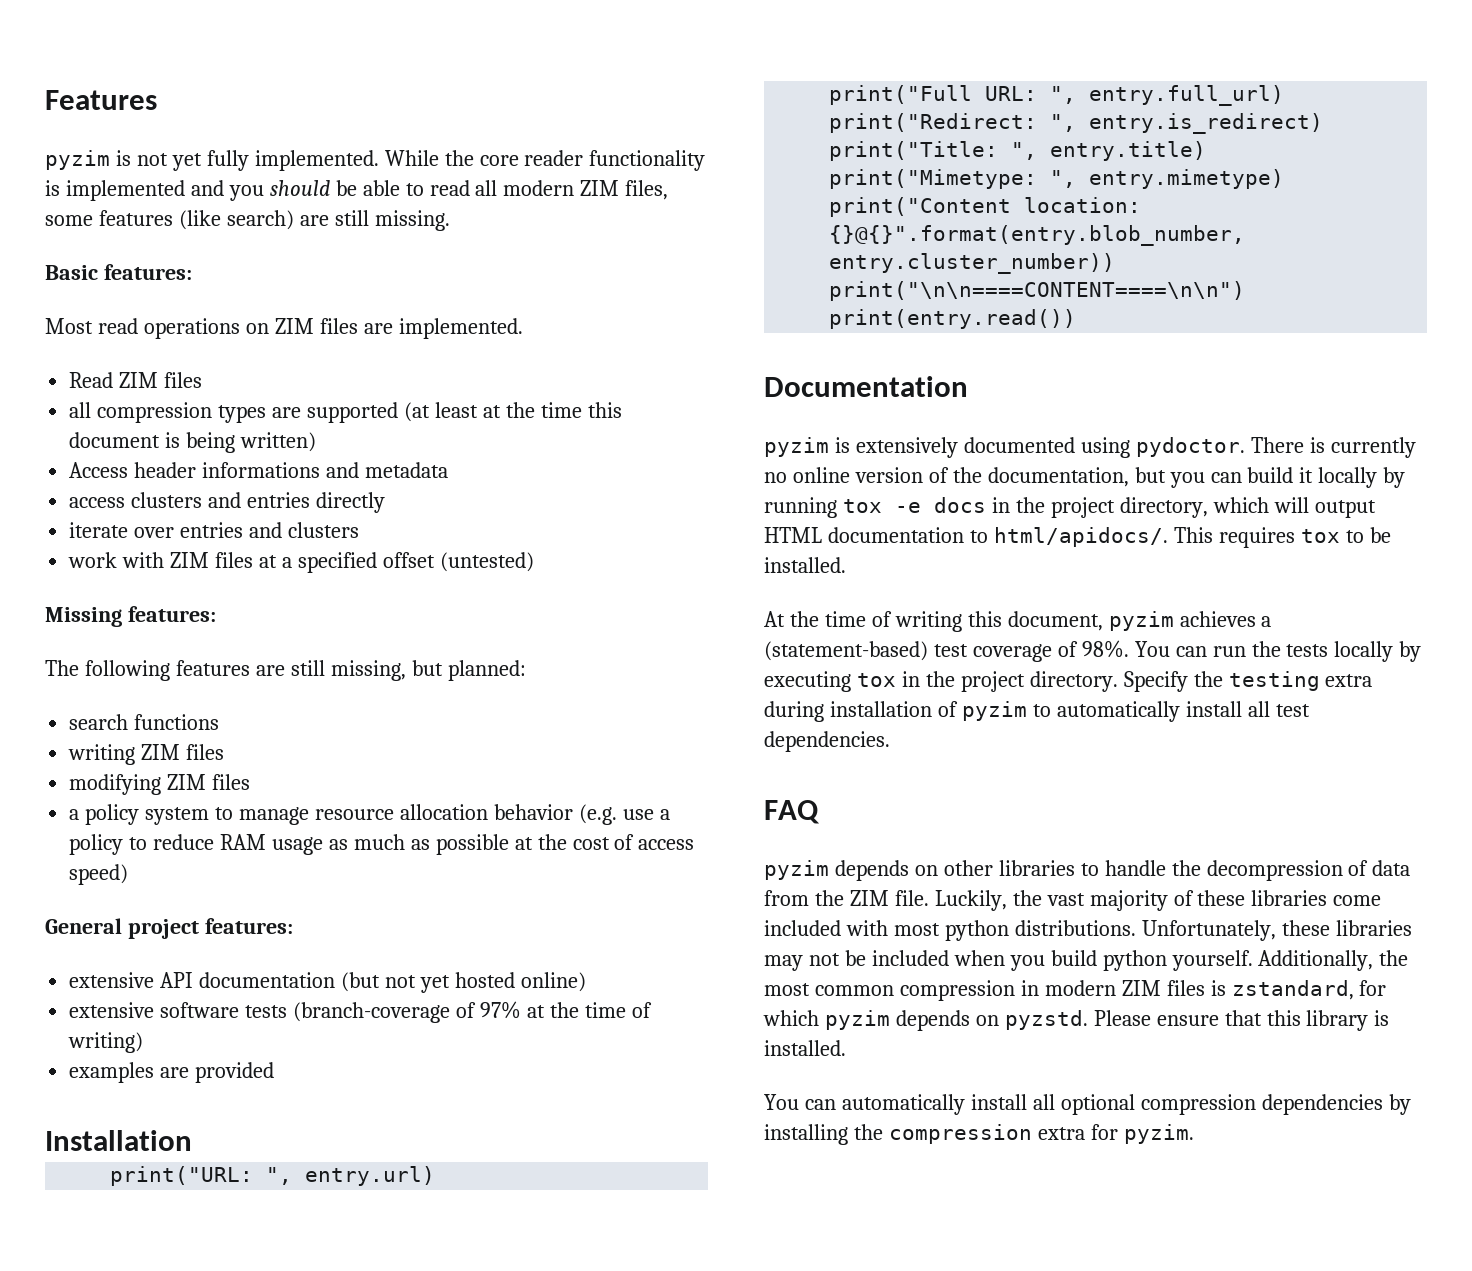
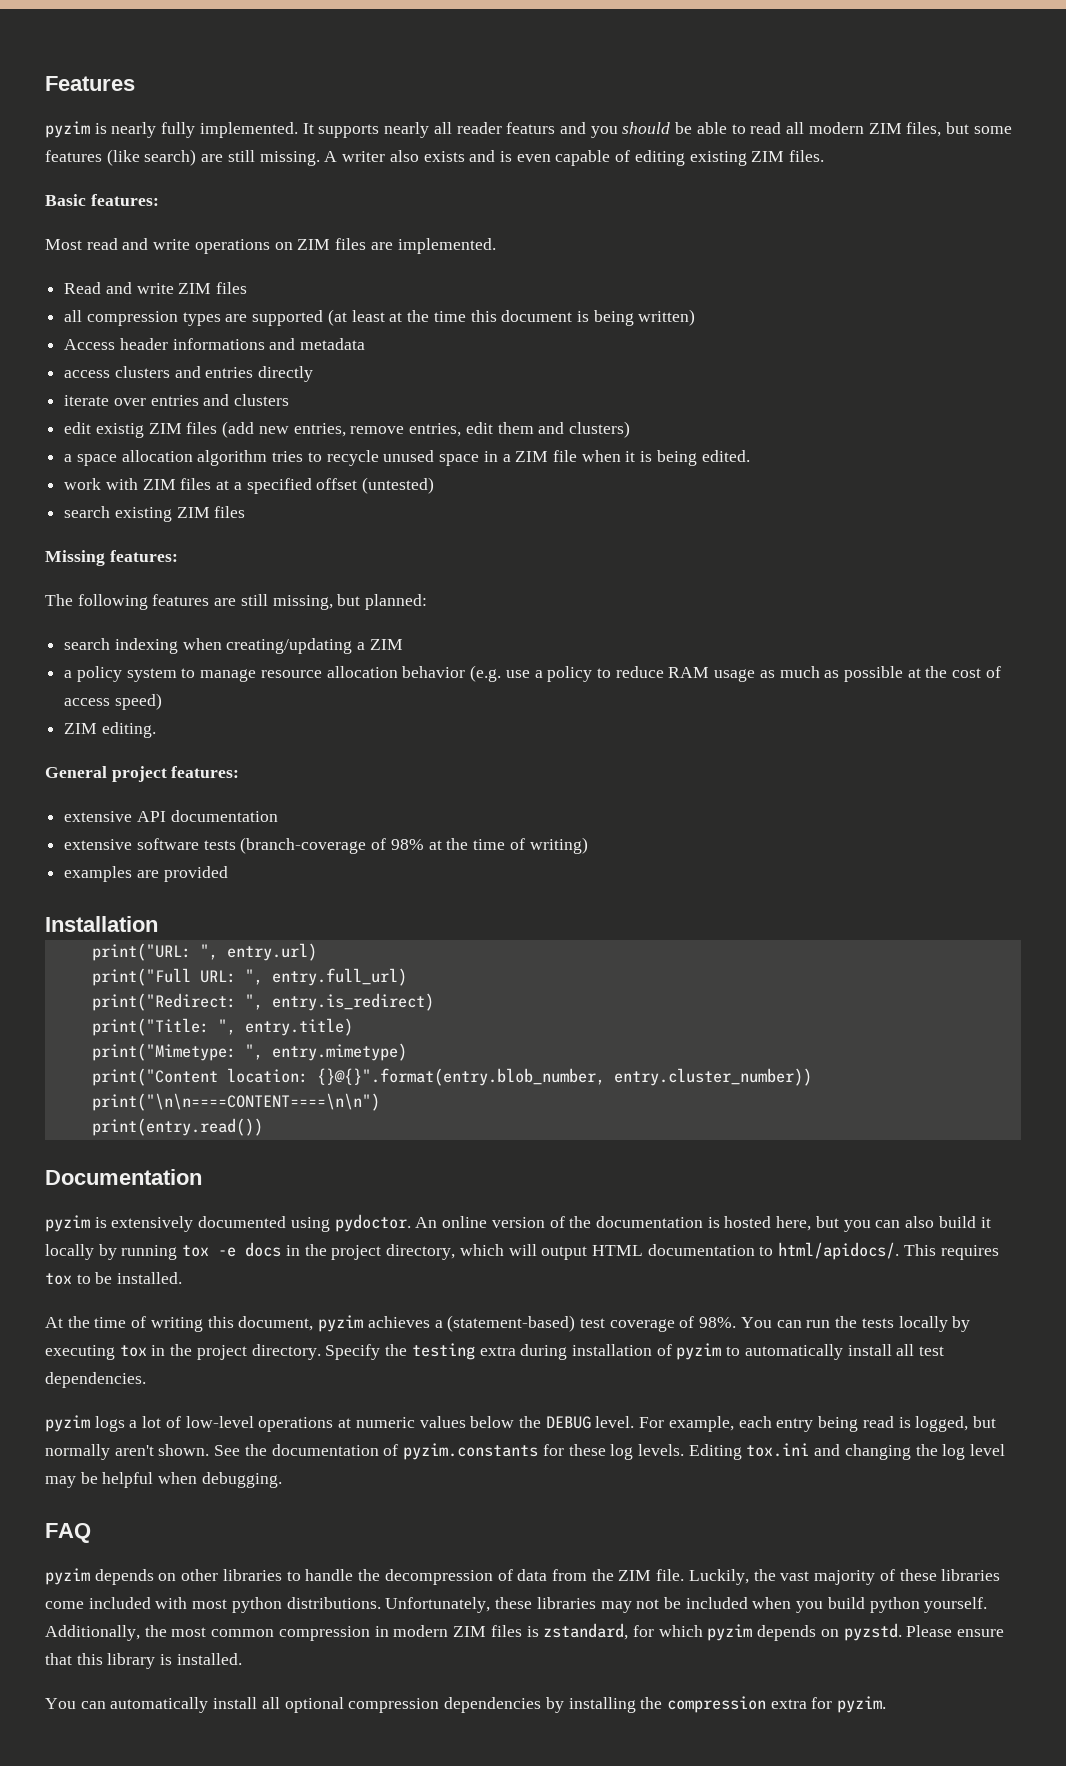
- pyzim is not yet fully implemented. While the core reader functionality is implemented and you should be able to read all modern ZIM files, some features (like search) are still missing.
+ pyzim is nearly fully implemented. It supports nearly all reader featurs and you should be able to read all modern ZIM files, but some features (like search) are still missing. A writer also exists and is even capable of editing existing ZIM files.
- Most read operations on ZIM files are implemented.
+ Most read and write operations on ZIM files are implemented.
- Read ZIM files
+ Read and write ZIM files
+ edit existig ZIM files (add new entries, remove entries, edit them and clusters)
+ a space allocation algorithm tries to recycle unused space in a ZIM file when it is being edited.
+ search existing ZIM files
- search functions
- writing ZIM files
- modifying ZIM files
+ search indexing when creating/updating a ZIM
+ ZIM editing.
- extensive API documentation (but not yet hosted online)
+ extensive API documentation
- extensive software tests (branch-coverage of 97% at the time of writing)
+ extensive software tests (branch-coverage of 98% at the time of writing)
- There is currently no online version of the documentation, but you can build it locally by running tox -e docs in the project directory, which will output HTML documentation to html/apidocs/.
+ An online version of the documentation is hosted here, but you can also build it locally by running tox -e docs in the project directory, which will output HTML documentation to html/apidocs/.
+ pyzim logs a lot of low-level operations at numeric values below the DEBUG level. For example, each entry being read is logged, but normally aren't shown. See the documentation of pyzim.constants for these log levels. Editing tox.ini and changing the log level may be helpful when debugging.

